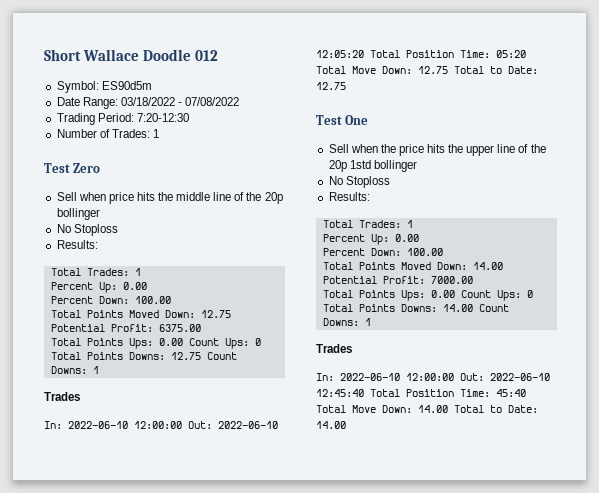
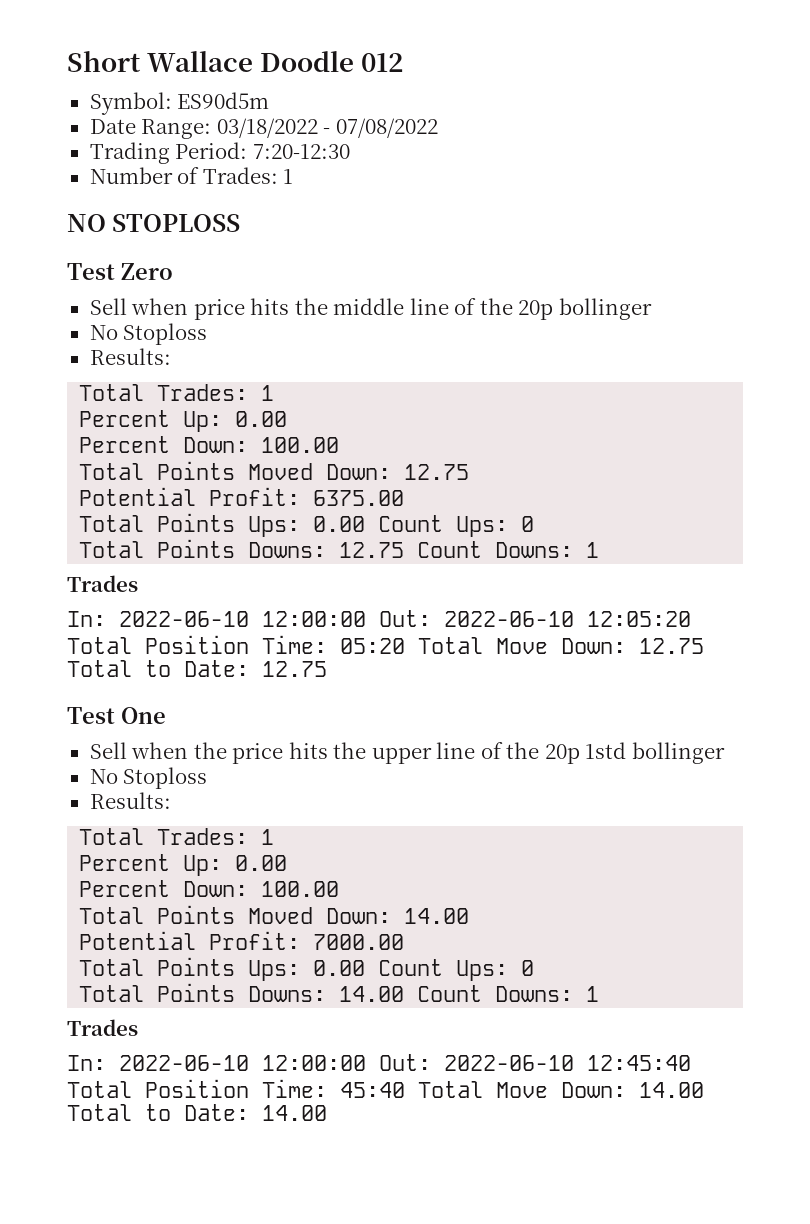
+ NO STOPLOSS

